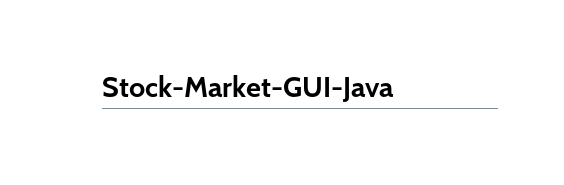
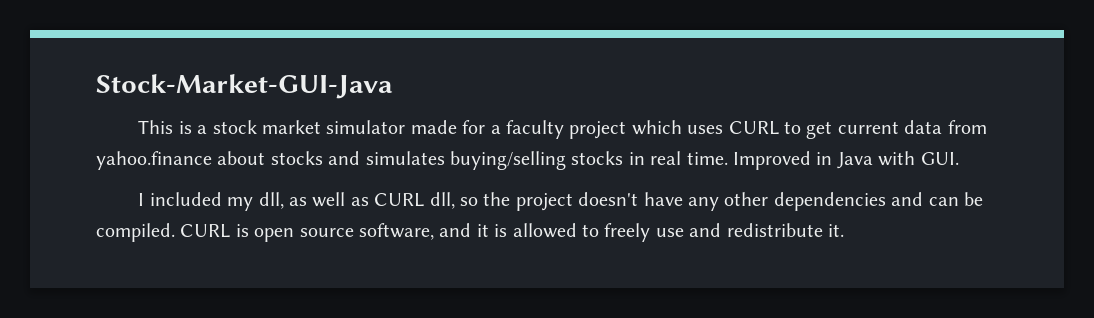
+ This is a stock market simulator made for a faculty project which uses CURL to get current data from yahoo.finance about stocks and simulates buying/selling stocks in real time. Improved in Java with GUI.
+ I included my dll, as well as CURL dll, so the project doesn't have any other dependencies and can be compiled. CURL is open source software, and it is allowed to freely use and redistribute it.

